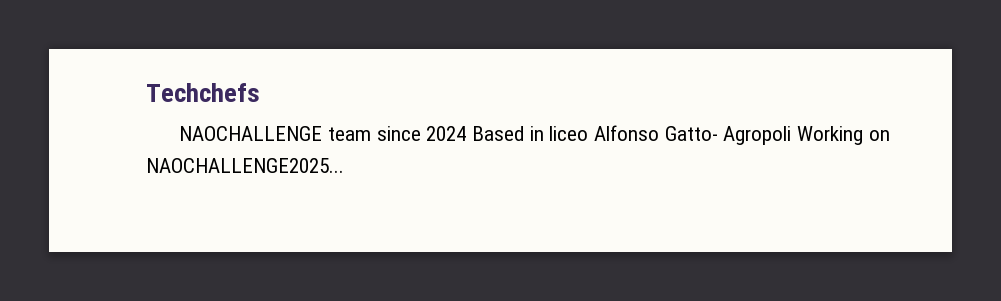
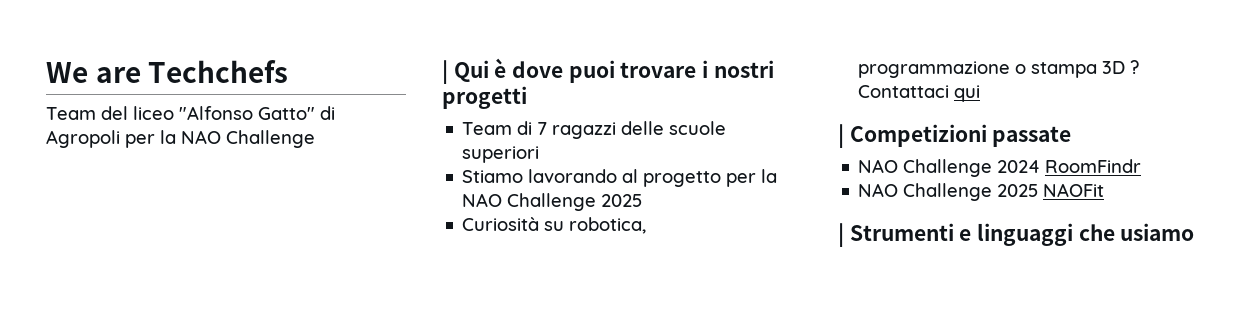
- Techchefs
+ We are Techchefs
- NAOCHALLENGE team since 2024 Based in liceo Alfonso Gatto- Agropoli Working on NAOCHALLENGE2025...
+ Team del liceo "Alfonso Gatto" di Agropoli per la NAO Challenge
+ | Qui è dove puoi trovare i nostri progetti
+ Team di 7 ragazzi delle scuole superiori
+ Stiamo lavorando al progetto per la NAO Challenge 2025
+ Curiosità su robotica, programmazione o stampa 3D ? Contattaci qui
+ | Competizioni passate
+ NAO Challenge 2024 RoomFindr
+ NAO Challenge 2025 NAOFit
+ | Strumenti e linguaggi che usiamo

